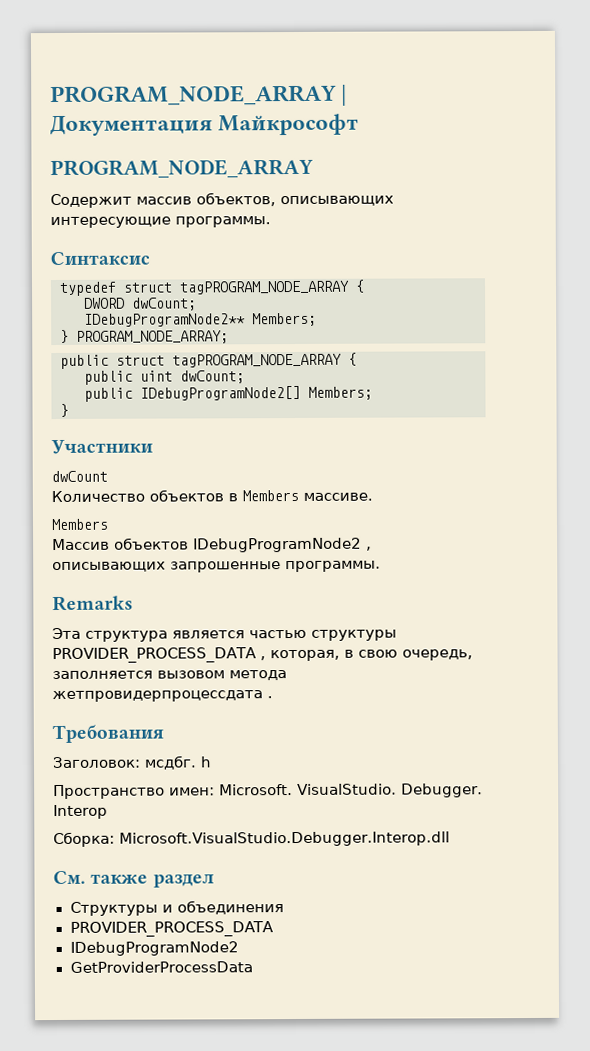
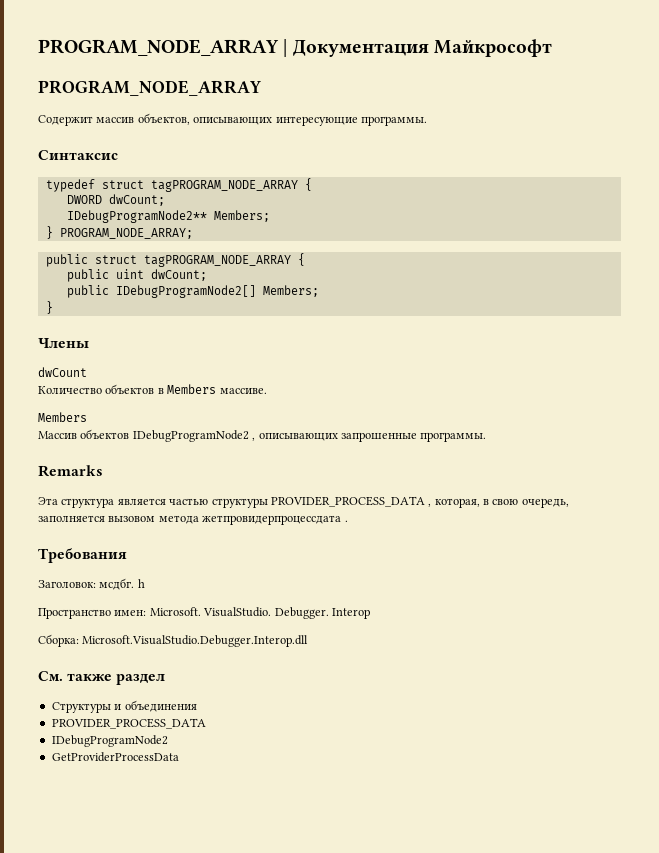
- Участники
+ Члены

